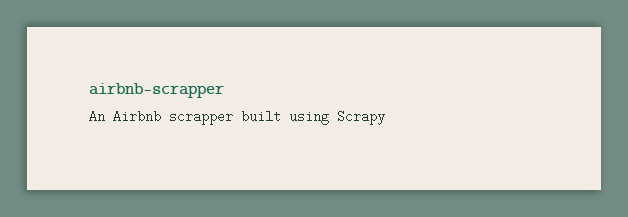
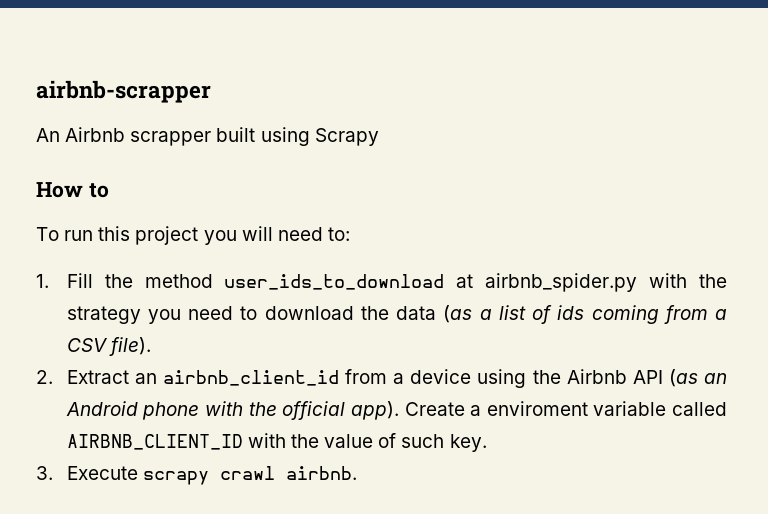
+ How to
+ To run this project you will need to:
+ 1. Fill the method user_ids_to_download at airbnb_spider.py with the strategy you need to download the data (as a list of ids coming from a CSV file).
+ 2. Extract an airbnb_client_id from a device using the Airbnb API (as an Android phone with the official app). Create a enviroment variable called AIRBNB_CLIENT_ID with the value of such key.
+ 3. Execute scrapy crawl airbnb.

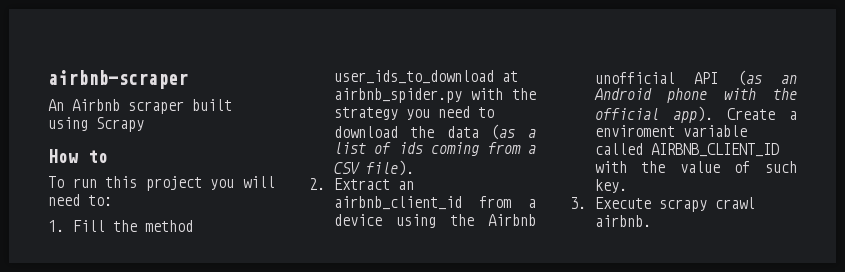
- airbnb-scrapper
+ airbnb-scraper
- An Airbnb scrapper built using Scrapy
+ An Airbnb scraper built using Scrapy
- 2. Extract an airbnb_client_id from a device using the Airbnb API (as an Android phone with the official app).
+ 2. Extract an airbnb_client_id from a device using the Airbnb unofficial API (as an Android phone with the official app).

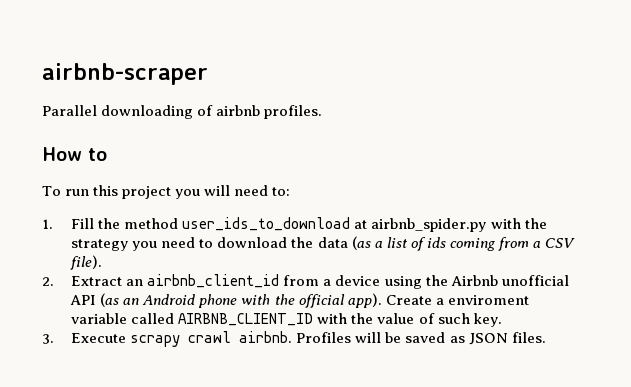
- An Airbnb scraper built using Scrapy
+ Parallel downloading of airbnb profiles.
+ Profiles will be saved as JSON files.

